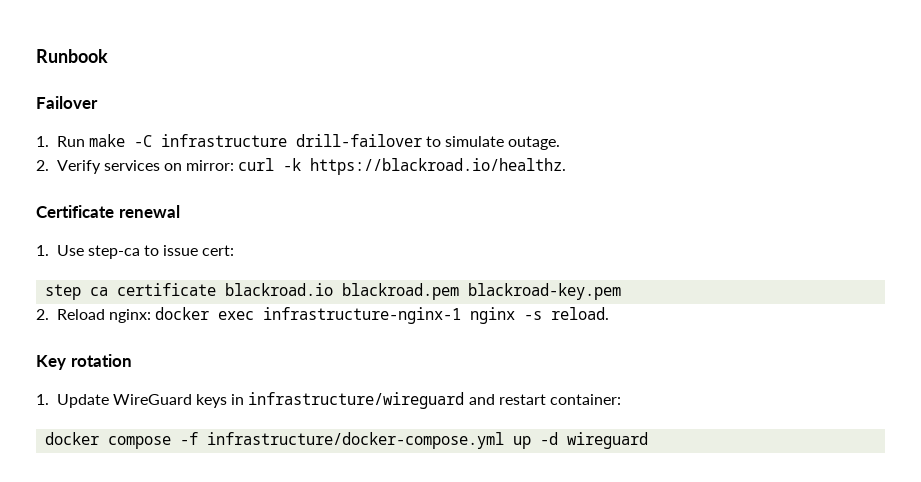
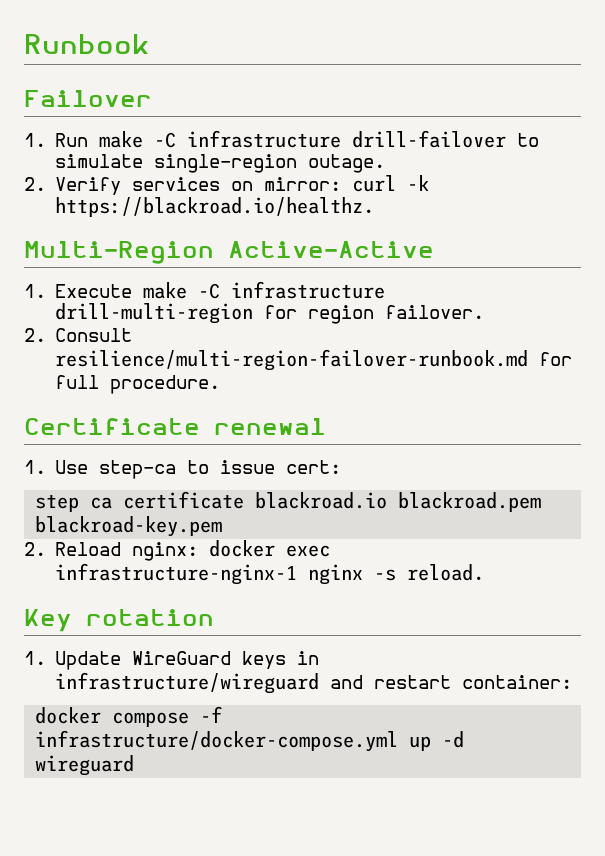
- 1. Run make -C infrastructure drill-failover to simulate outage.
+ 1. Run make -C infrastructure drill-failover to simulate single-region outage.
+ Multi-Region Active-Active
+ 1. Execute make -C infrastructure drill-multi-region for region failover.
+ 2. Consult resilience/multi-region-failover-runbook.md for full procedure.

